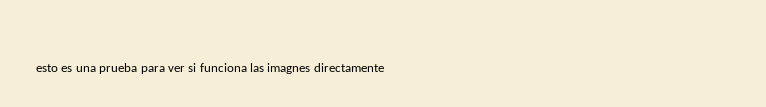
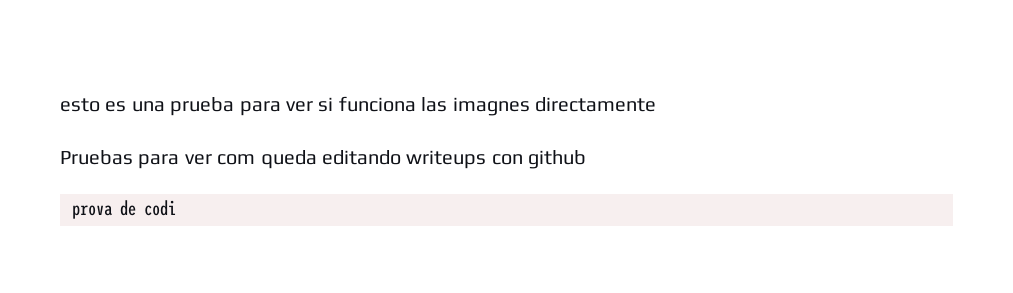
+ Pruebas para ver com queda editando writeups con github
+ prova de codi

